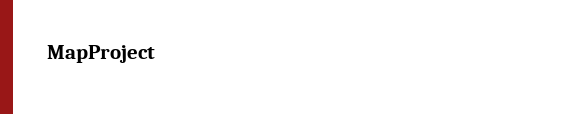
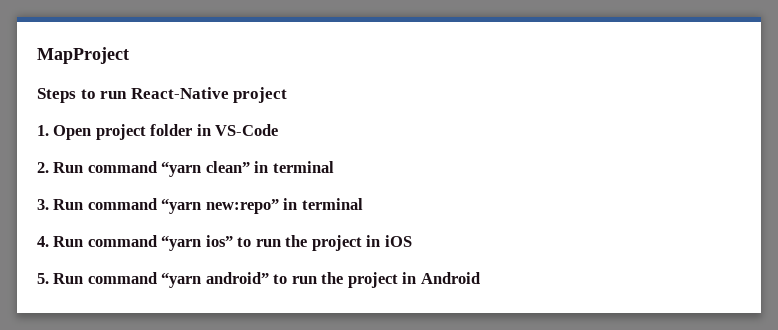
+ Steps to run React-Native project
+ 1. Open project folder in VS-Code
+ 2. Run command “yarn clean” in terminal
+ 3. Run command “yarn new:repo” in terminal
+ 4. Run command “yarn ios” to run the project in iOS
+ 5. Run command “yarn android” to run the project in Android

